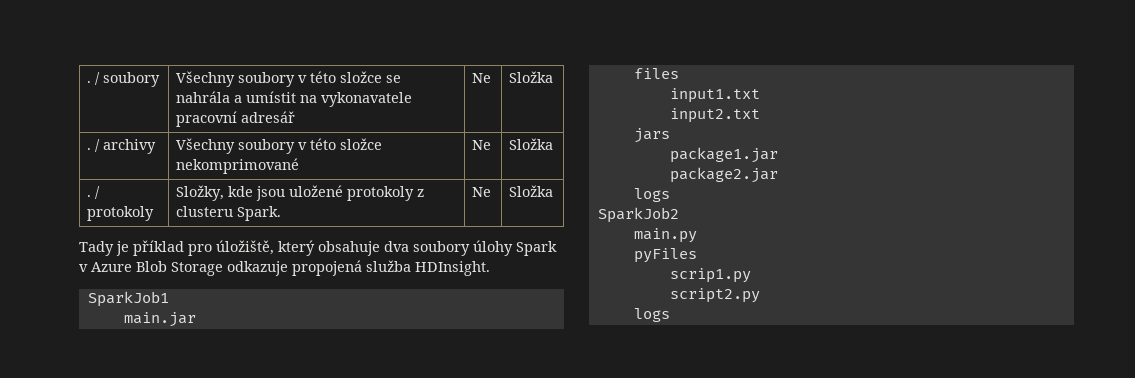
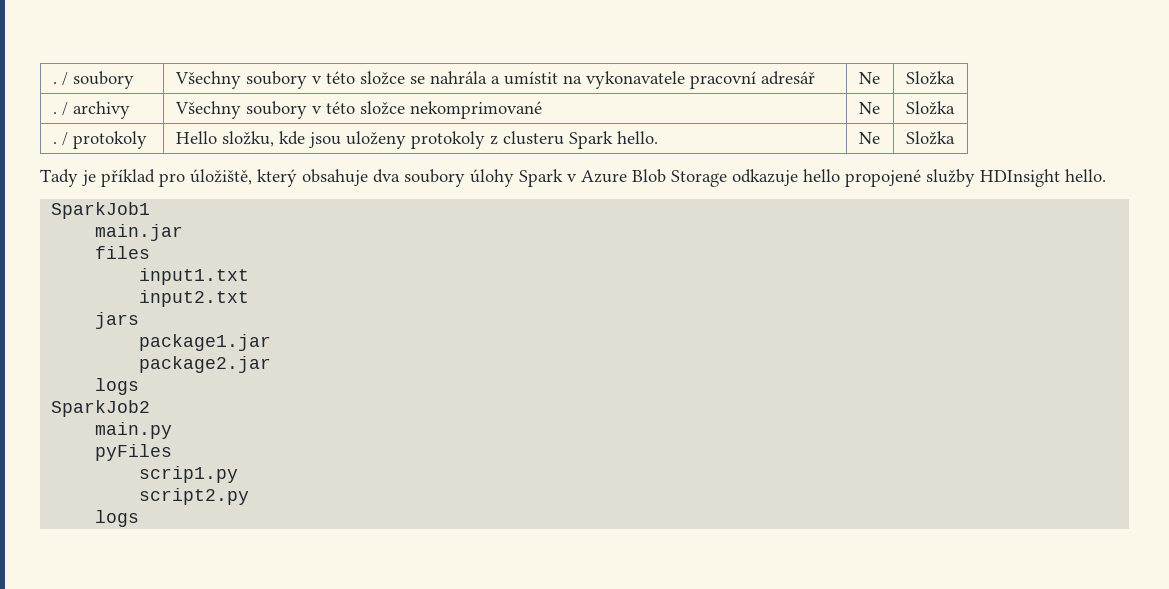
- . / protokoly | Složky, kde jsou uložené protokoly z clusteru Spark. | Ne | Složka
+ . / protokoly | Hello složku, kde jsou uloženy protokoly z clusteru Spark hello. | Ne | Složka
- Tady je příklad pro úložiště, který obsahuje dva soubory úlohy Spark v Azure Blob Storage odkazuje propojená služba HDInsight.
+ Tady je příklad pro úložiště, který obsahuje dva soubory úlohy Spark v Azure Blob Storage odkazuje hello propojené služby HDInsight hello.

